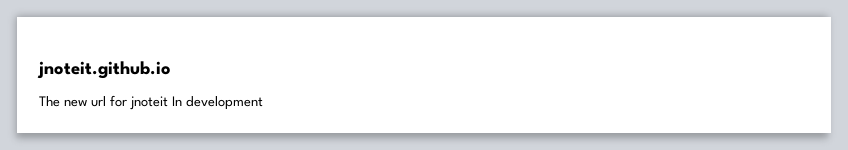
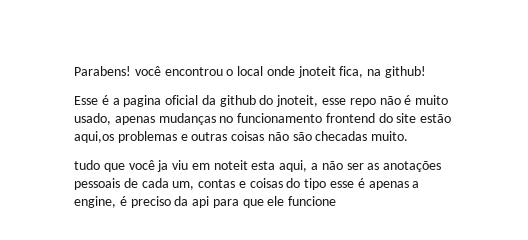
- jnoteit.github.io
- The new url for jnoteit In development
+ Parabens! você encontrou o local onde jnoteit fica, na github!
+ Esse é a pagina oficial da github do jnoteit, esse repo não é muito usado, apenas mudanças no funcionamento frontend do site estão aqui,os problemas e outras coisas não são checadas muito.
+ tudo que você ja viu em noteit esta aqui, a não ser as anotações pessoais de cada um, contas e coisas do tipo esse é apenas a engine, é preciso da api para que ele funcione

